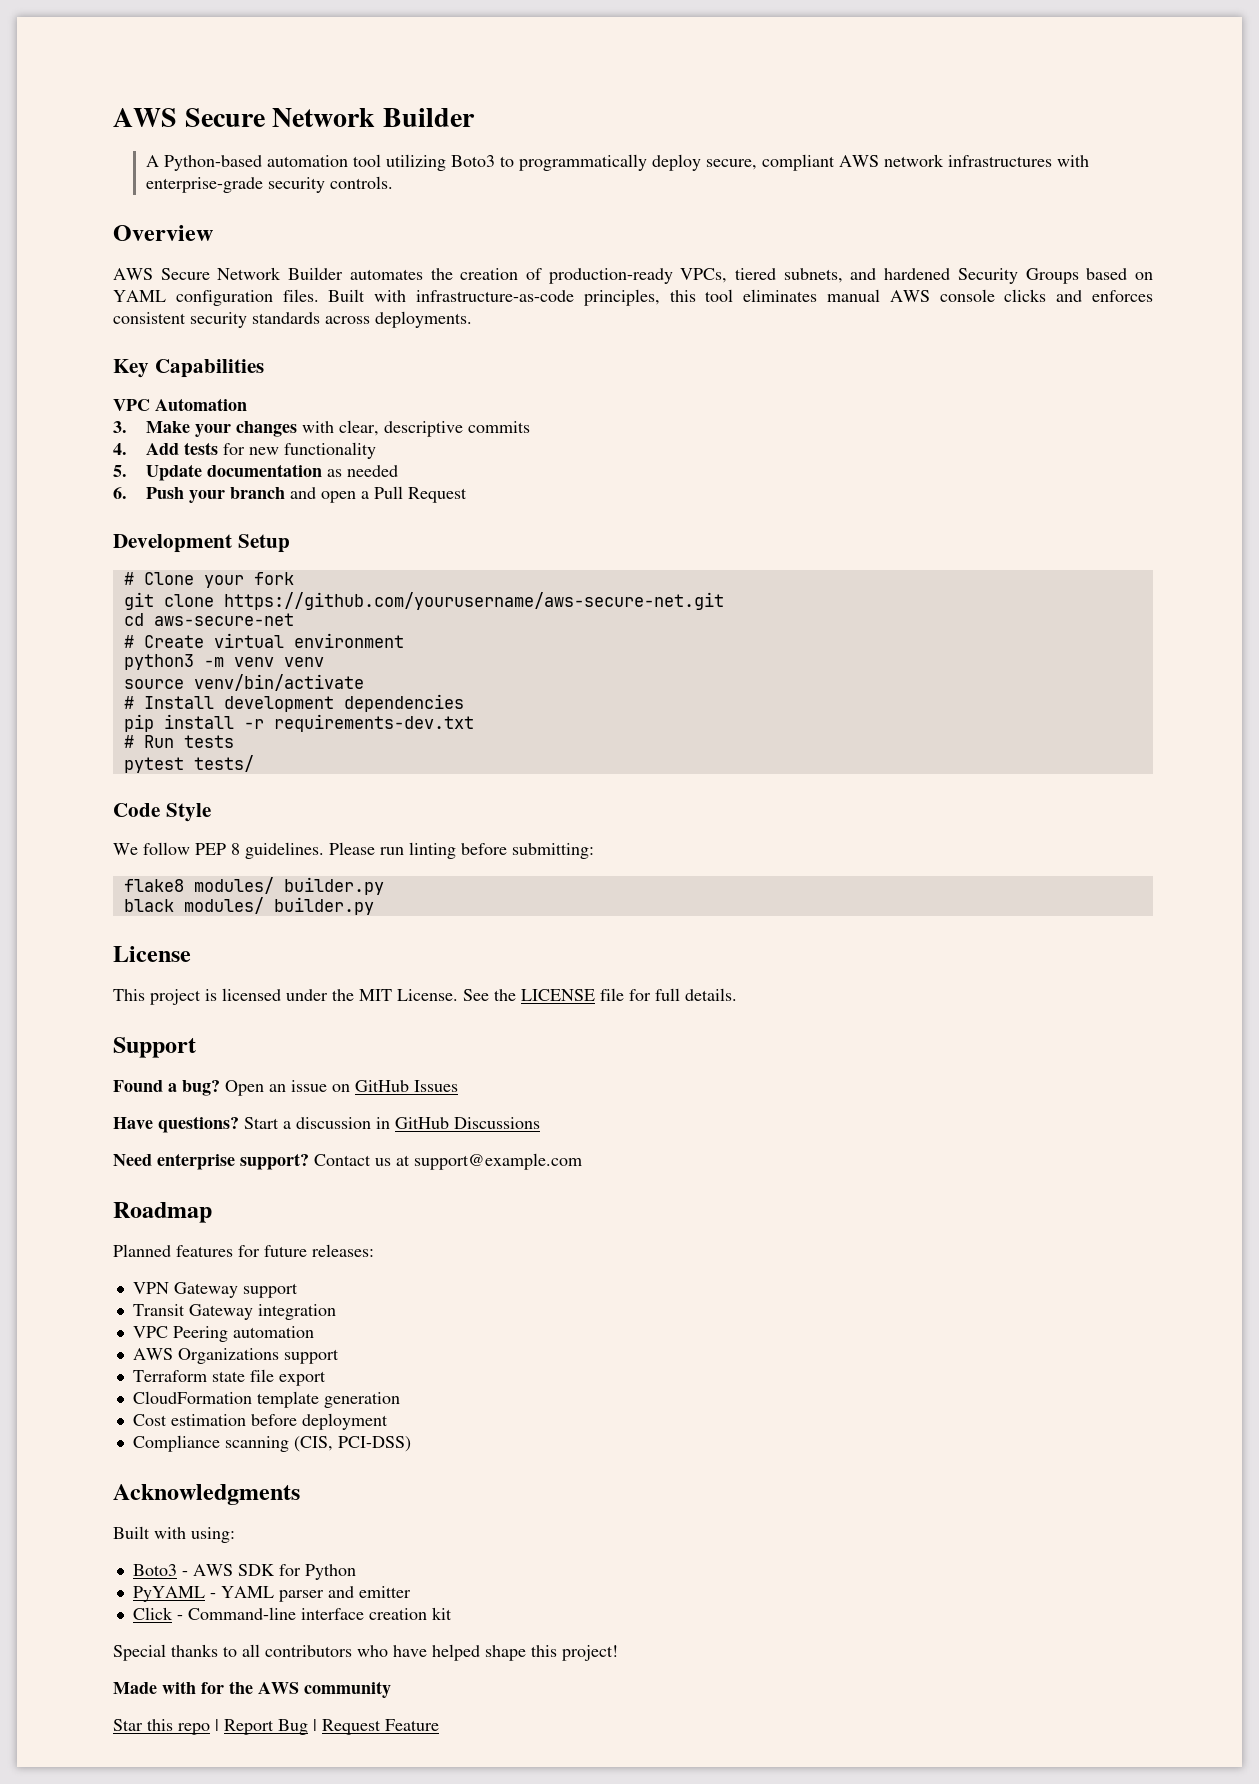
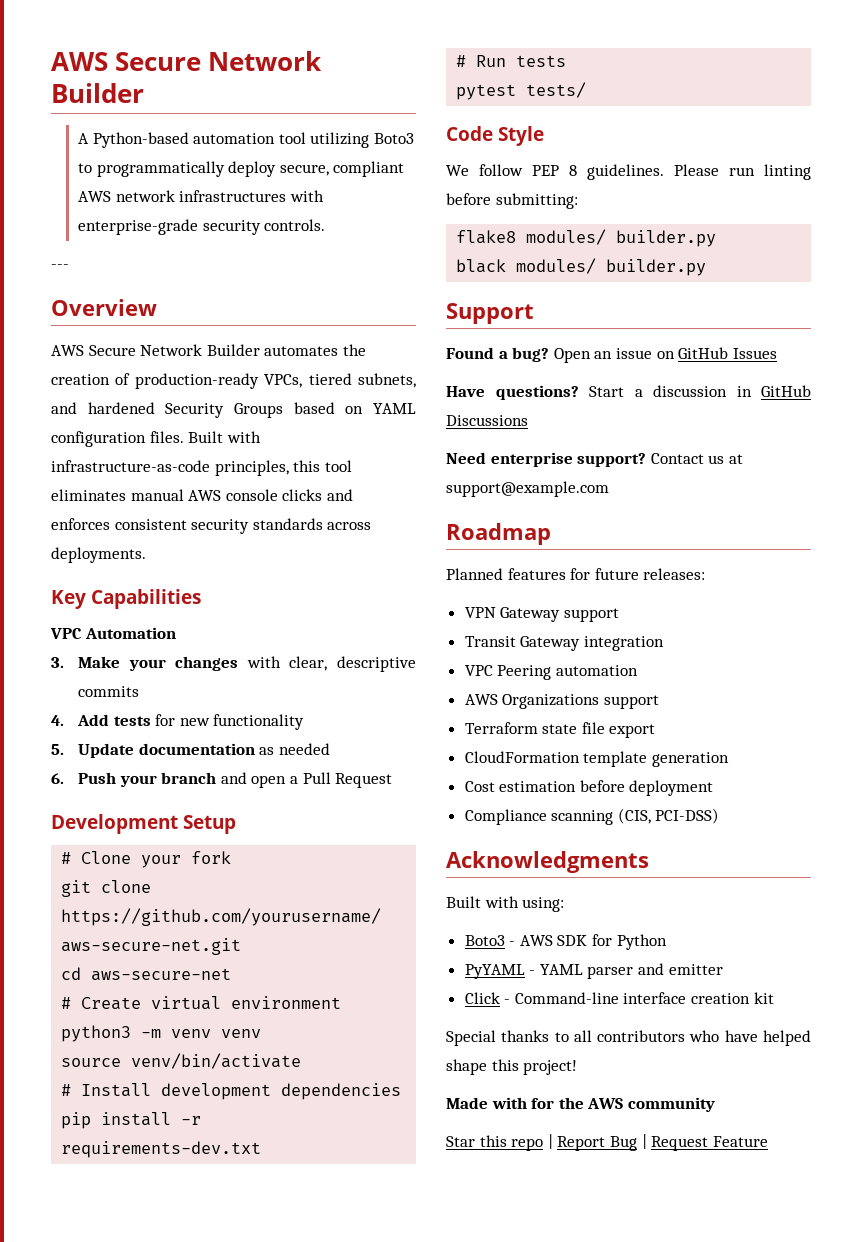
+ ---
- License
- This project is licensed under the MIT License. See the LICENSE file for full details.

